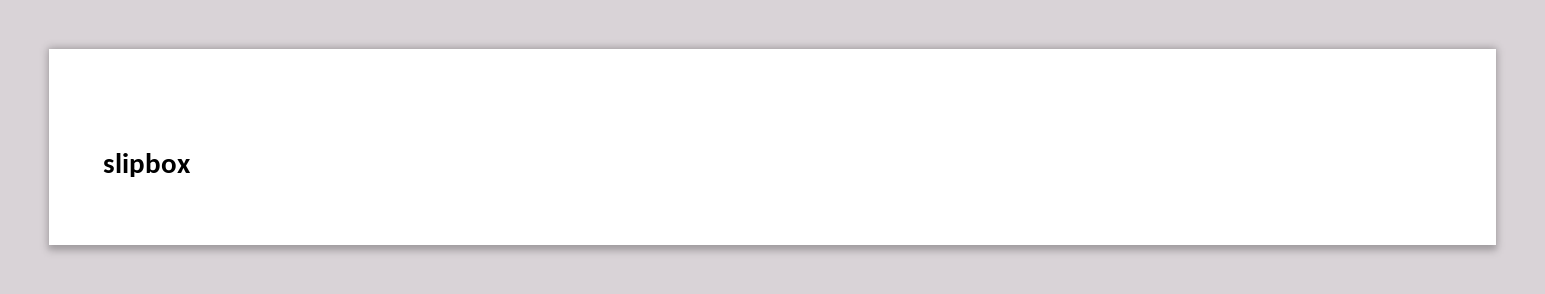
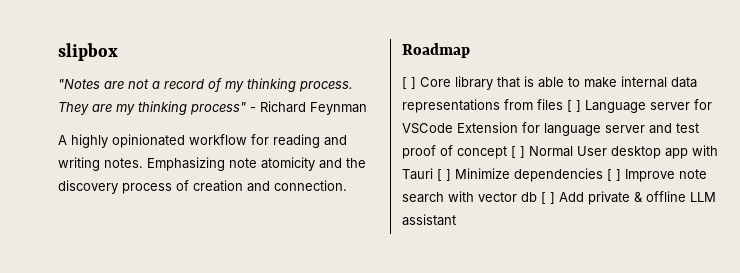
+ "Notes are not a record of my thinking process. They are my thinking process" - Richard Feynman
+ A highly opinionated workflow for reading and writing notes. Emphasizing note atomicity and the discovery process of creation and connection.
+ Roadmap
+ [ ] Core library that is able to make internal data representations from files [ ] Language server for VSCode Extension for language server and test proof of concept [ ] Normal User desktop app with Tauri [ ] Minimize dependencies [ ] Improve note search with vector db [ ] Add private & offline LLM assistant

